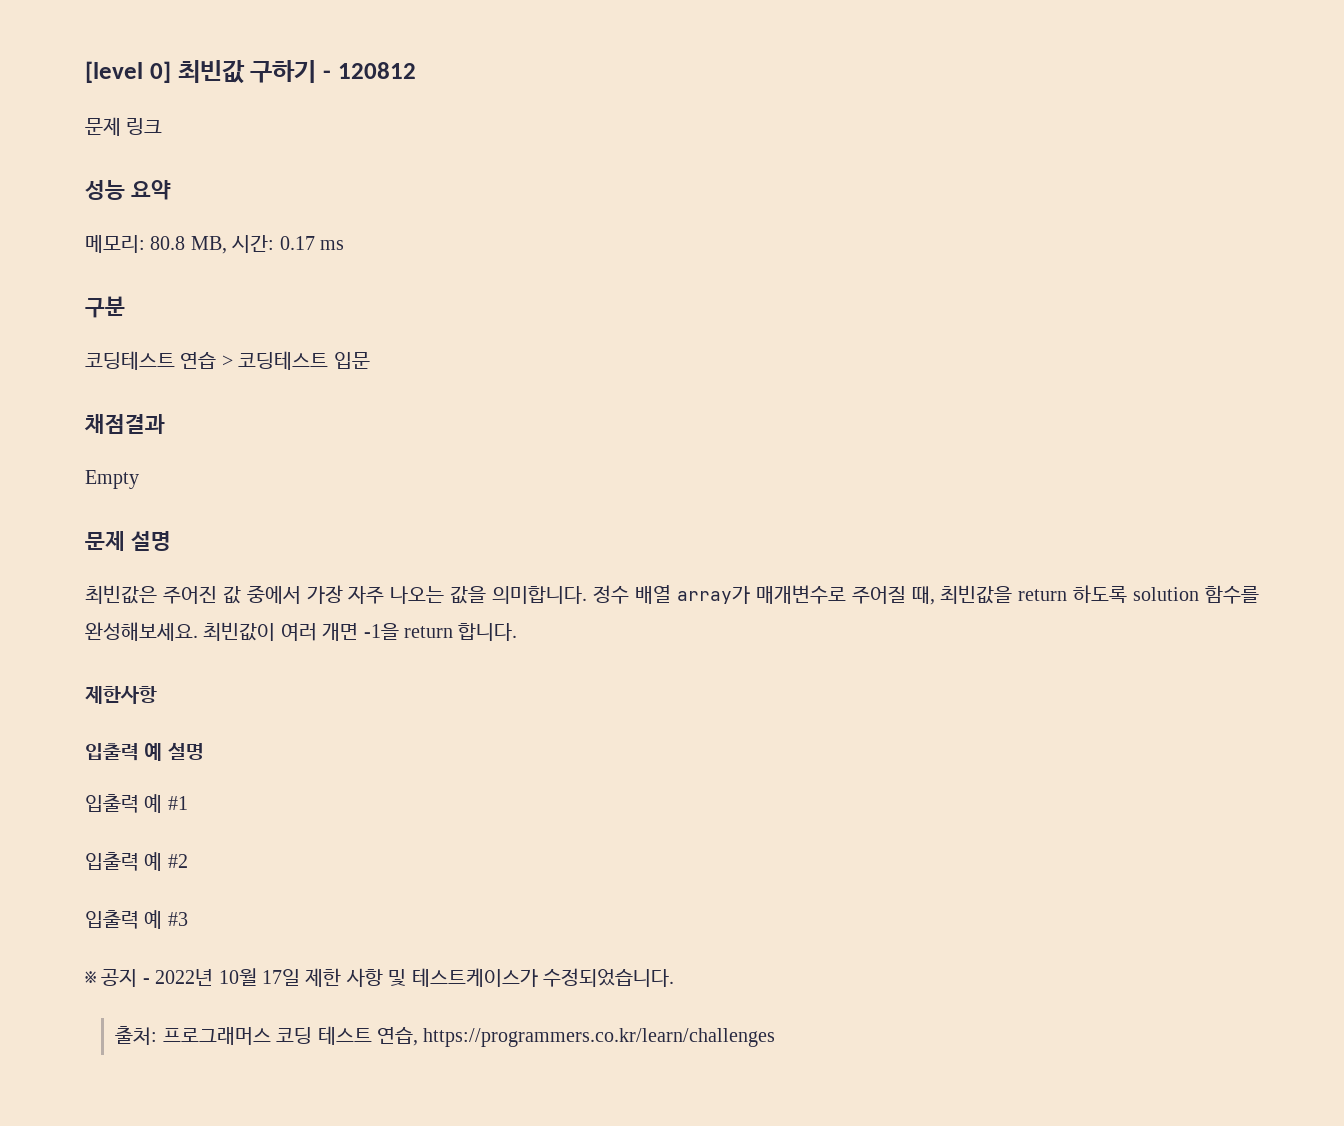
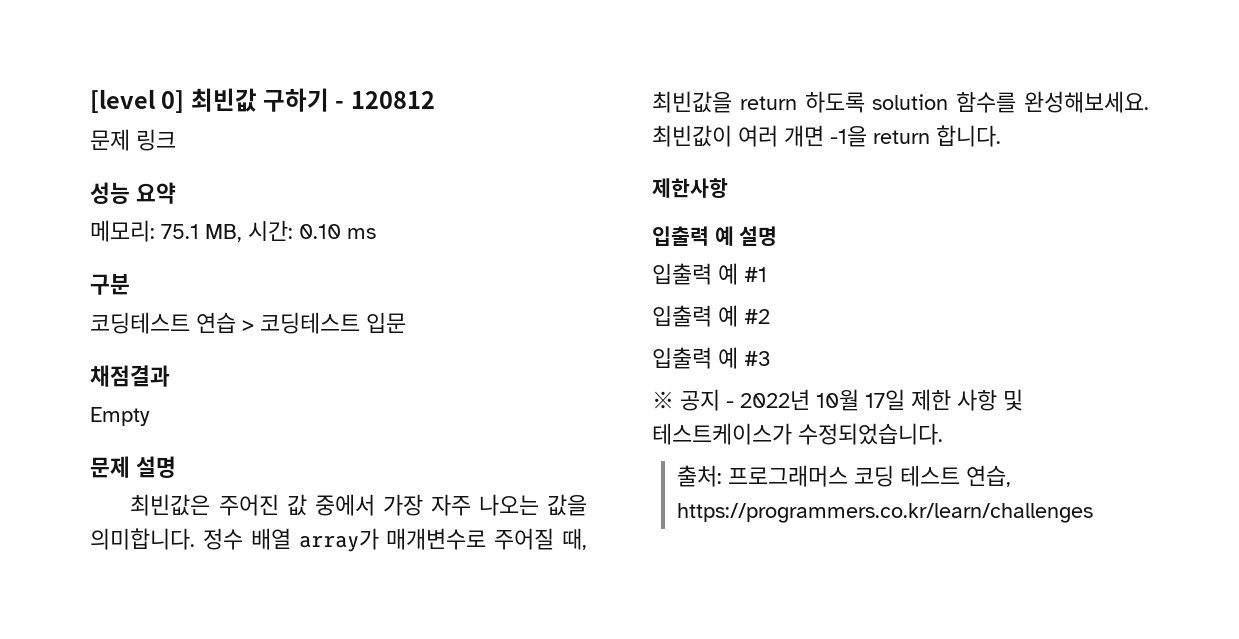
- 메모리: 80.8 MB, 시간: 0.17 ms
+ 메모리: 75.1 MB, 시간: 0.10 ms

